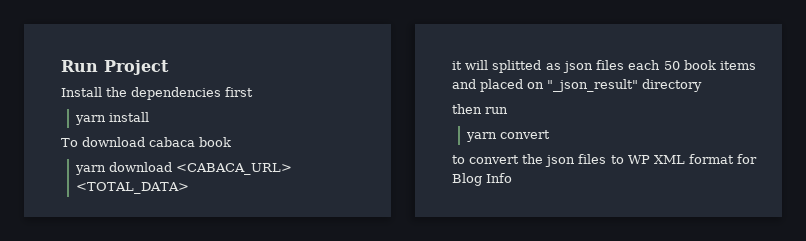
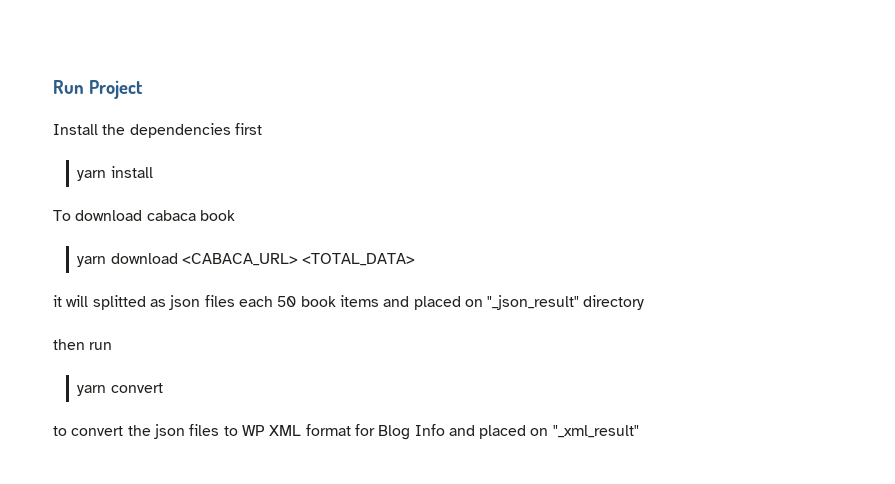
- to convert the json files to WP XML format for Blog Info
+ to convert the json files to WP XML format for Blog Info and placed on "_xml_result"

